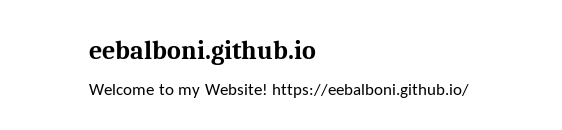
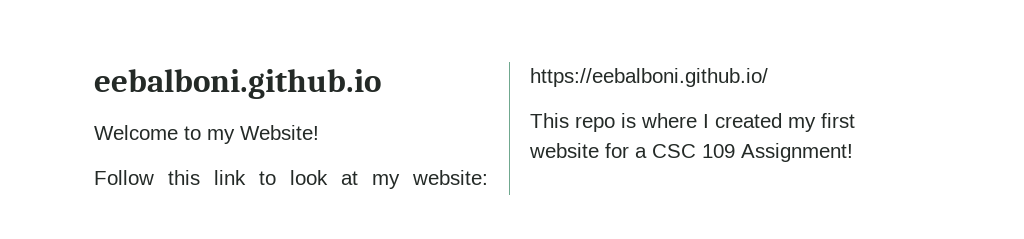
- Welcome to my Website! https://eebalboni.github.io/
+ Welcome to my Website!
+ Follow this link to look at my website: https://eebalboni.github.io/
+ This repo is where I created my first website for a CSC 109 Assignment!

